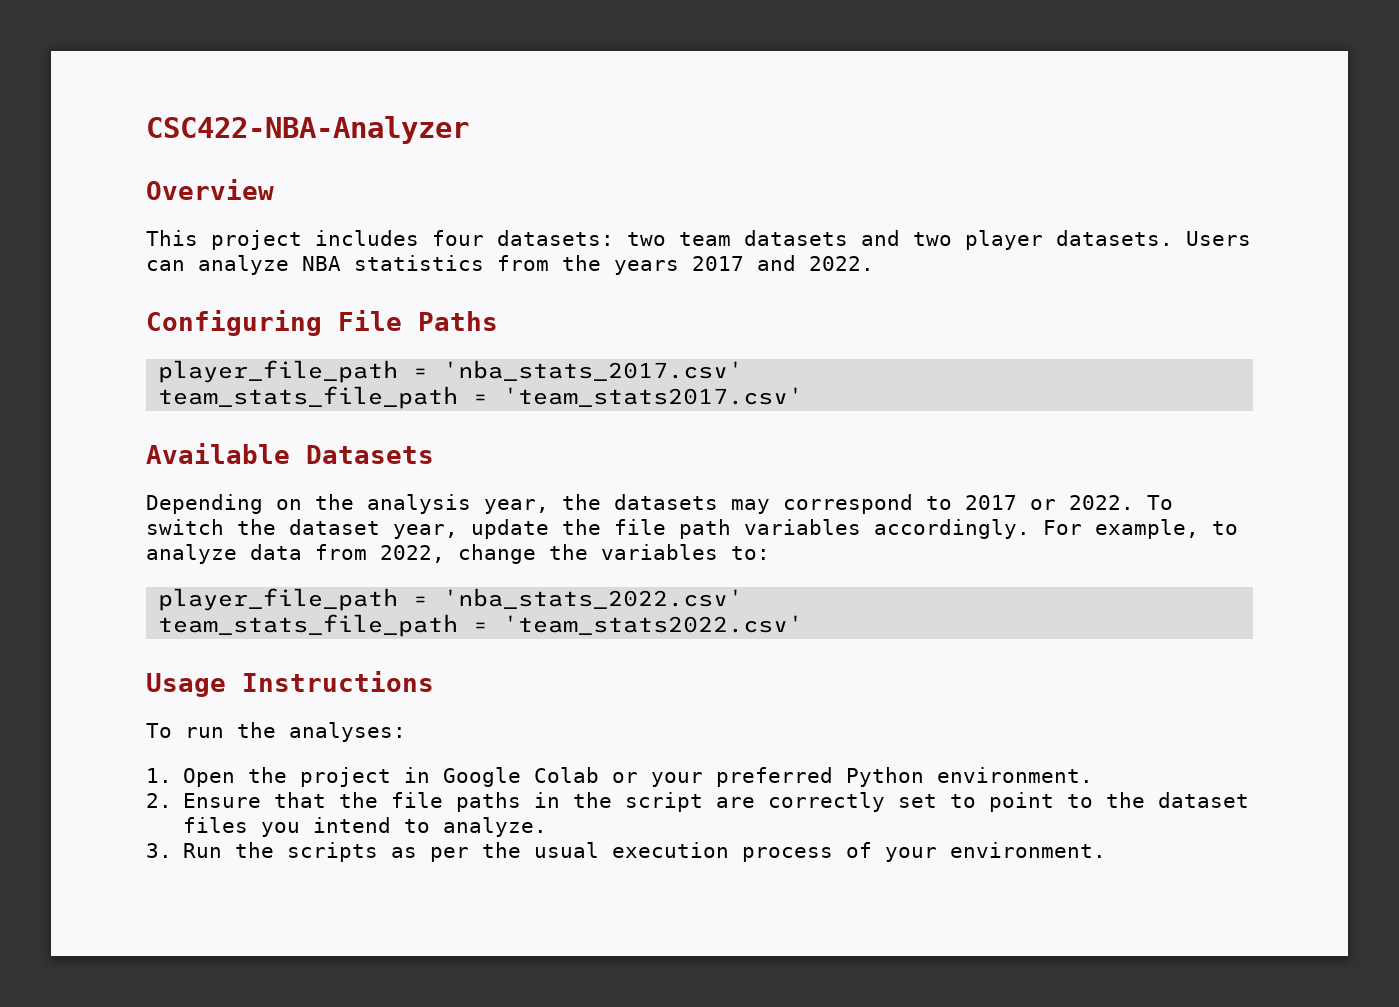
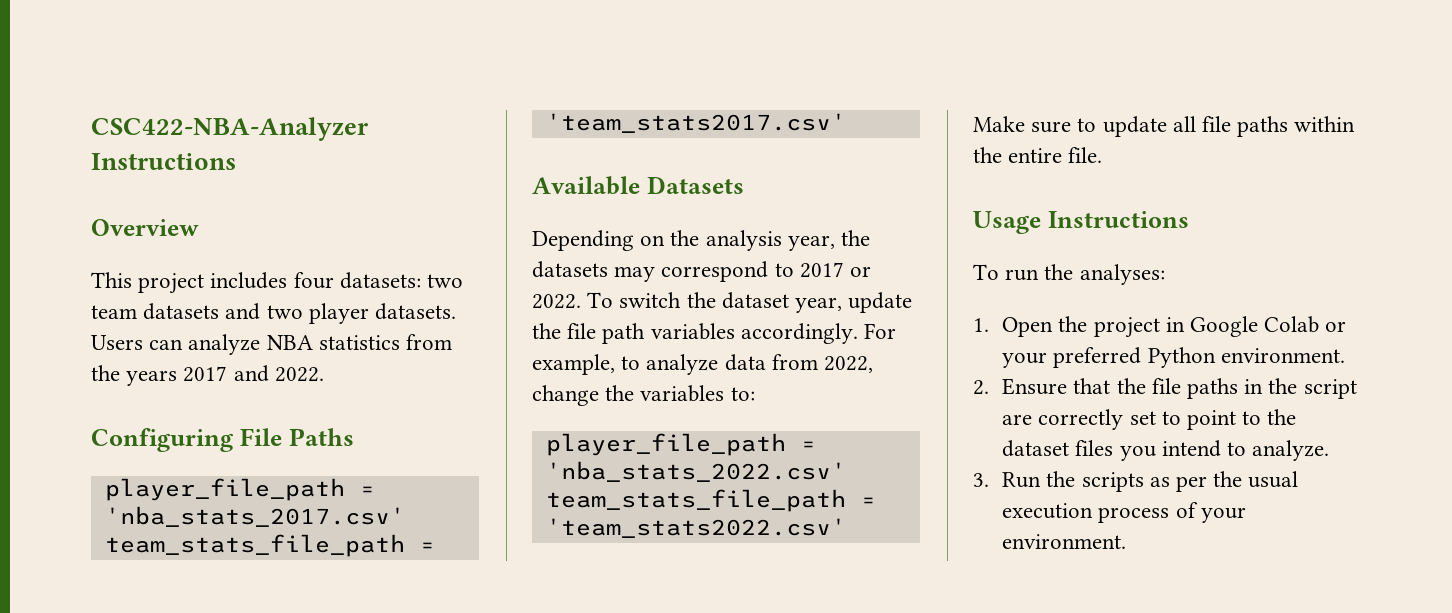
- CSC422-NBA-Analyzer
+ CSC422-NBA-Analyzer Instructions
+ Make sure to update all file paths within the entire file.

